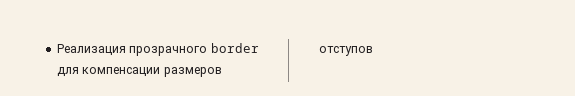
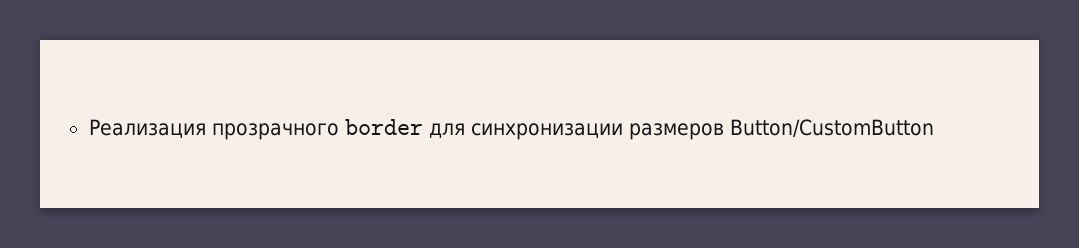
- Реализация прозрачного border для компенсации размеров отступов
+ Реализация прозрачного border для синхронизации размеров Button/CustomButton

